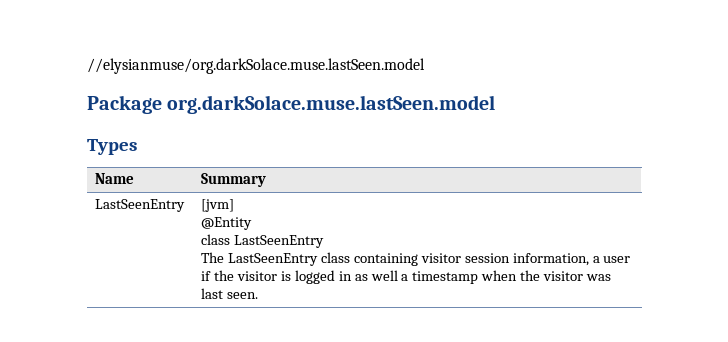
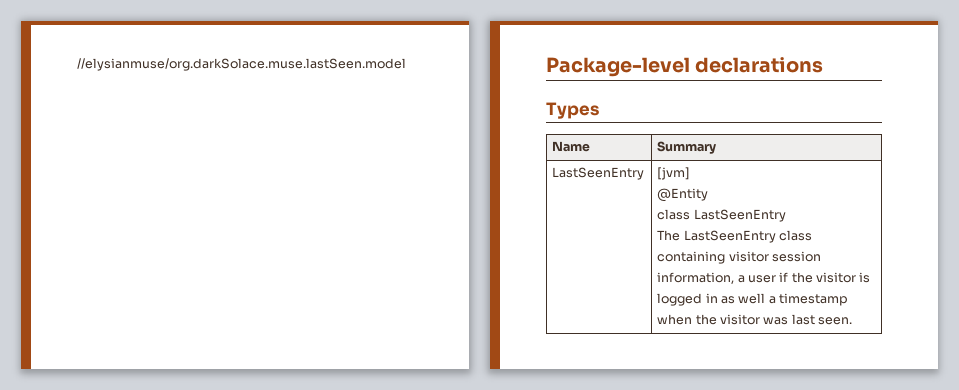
- Package org.darkSolace.muse.lastSeen.model
+ Package-level declarations

